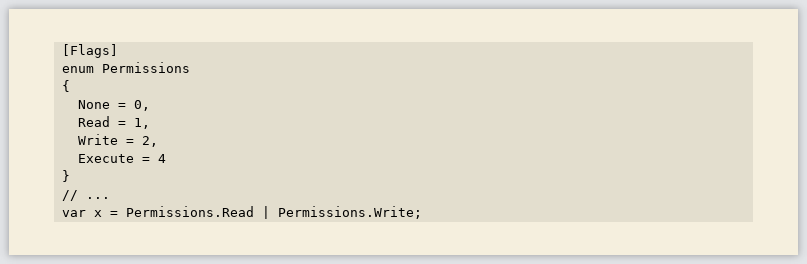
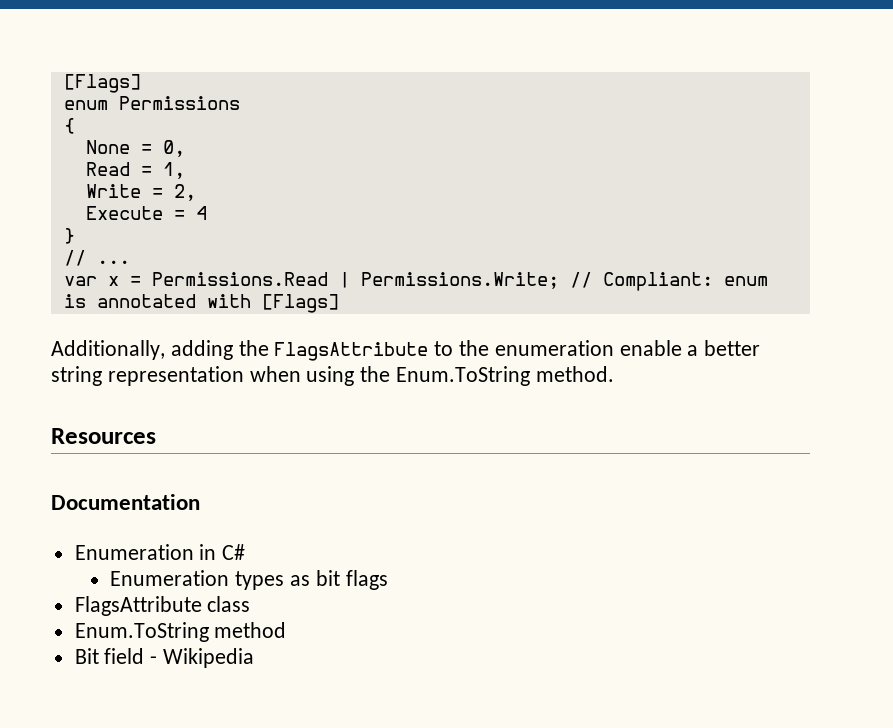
- var x = Permissions.Read | Permissions.Write;
+ var x = Permissions.Read | Permissions.Write; // Compliant: enum is annotated with [Flags]
+ Additionally, adding the FlagsAttribute to the enumeration enable a better string representation when using the Enum.ToString method.
+ Resources
+ Documentation
+ Enumeration in C#
+ Enumeration types as bit flags
+ FlagsAttribute class
+ Enum.ToString method
+ Bit field - Wikipedia

